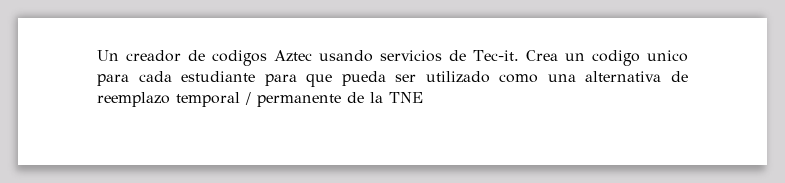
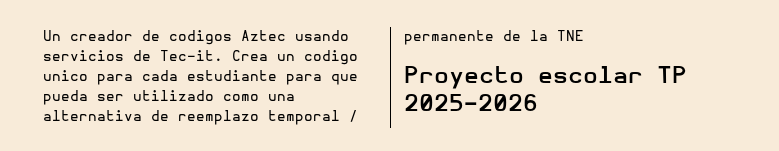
+ Proyecto escolar TP 2025-2026

